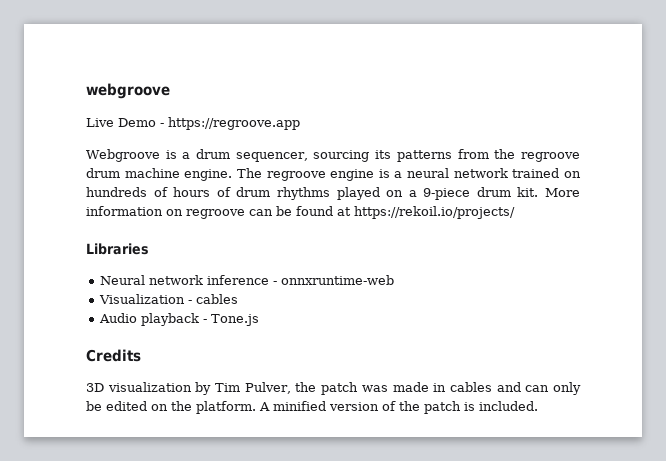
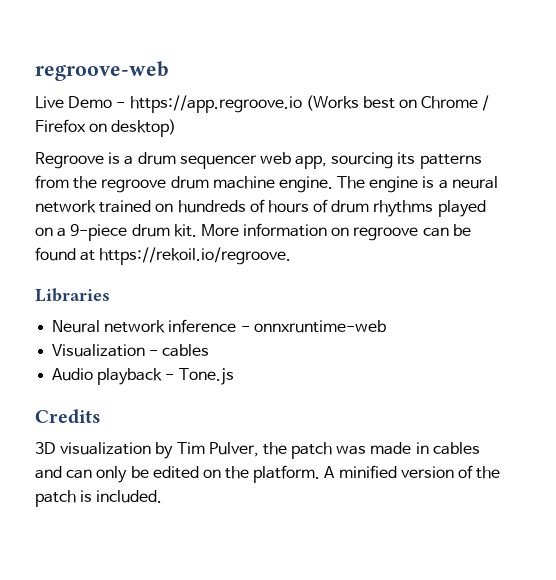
- webgroove
+ regroove-web
- Live Demo - https://regroove.app
- Webgroove is a drum sequencer, sourcing its patterns from the regroove drum machine engine.
+ Live Demo - https://app.regroove.io (Works best on Chrome / Firefox on desktop)
+ Regroove is a drum sequencer web app, sourcing its patterns from the regroove drum machine engine.
- The regroove engine is a neural network trained on hundreds of hours of drum rhythms played on a 9-piece drum kit.
+ The engine is a neural network trained on hundreds of hours of drum rhythms played on a 9-piece drum kit.
- More information on regroove can be found at https://rekoil.io/projects/
+ More information on regroove can be found at https://rekoil.io/regroove.

